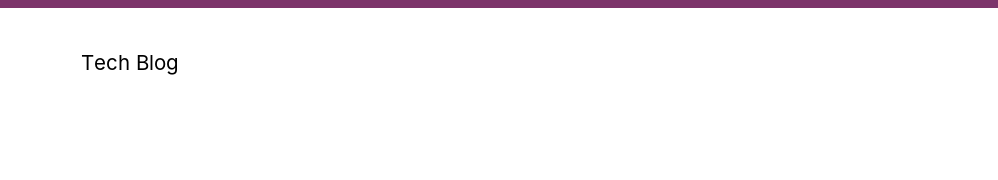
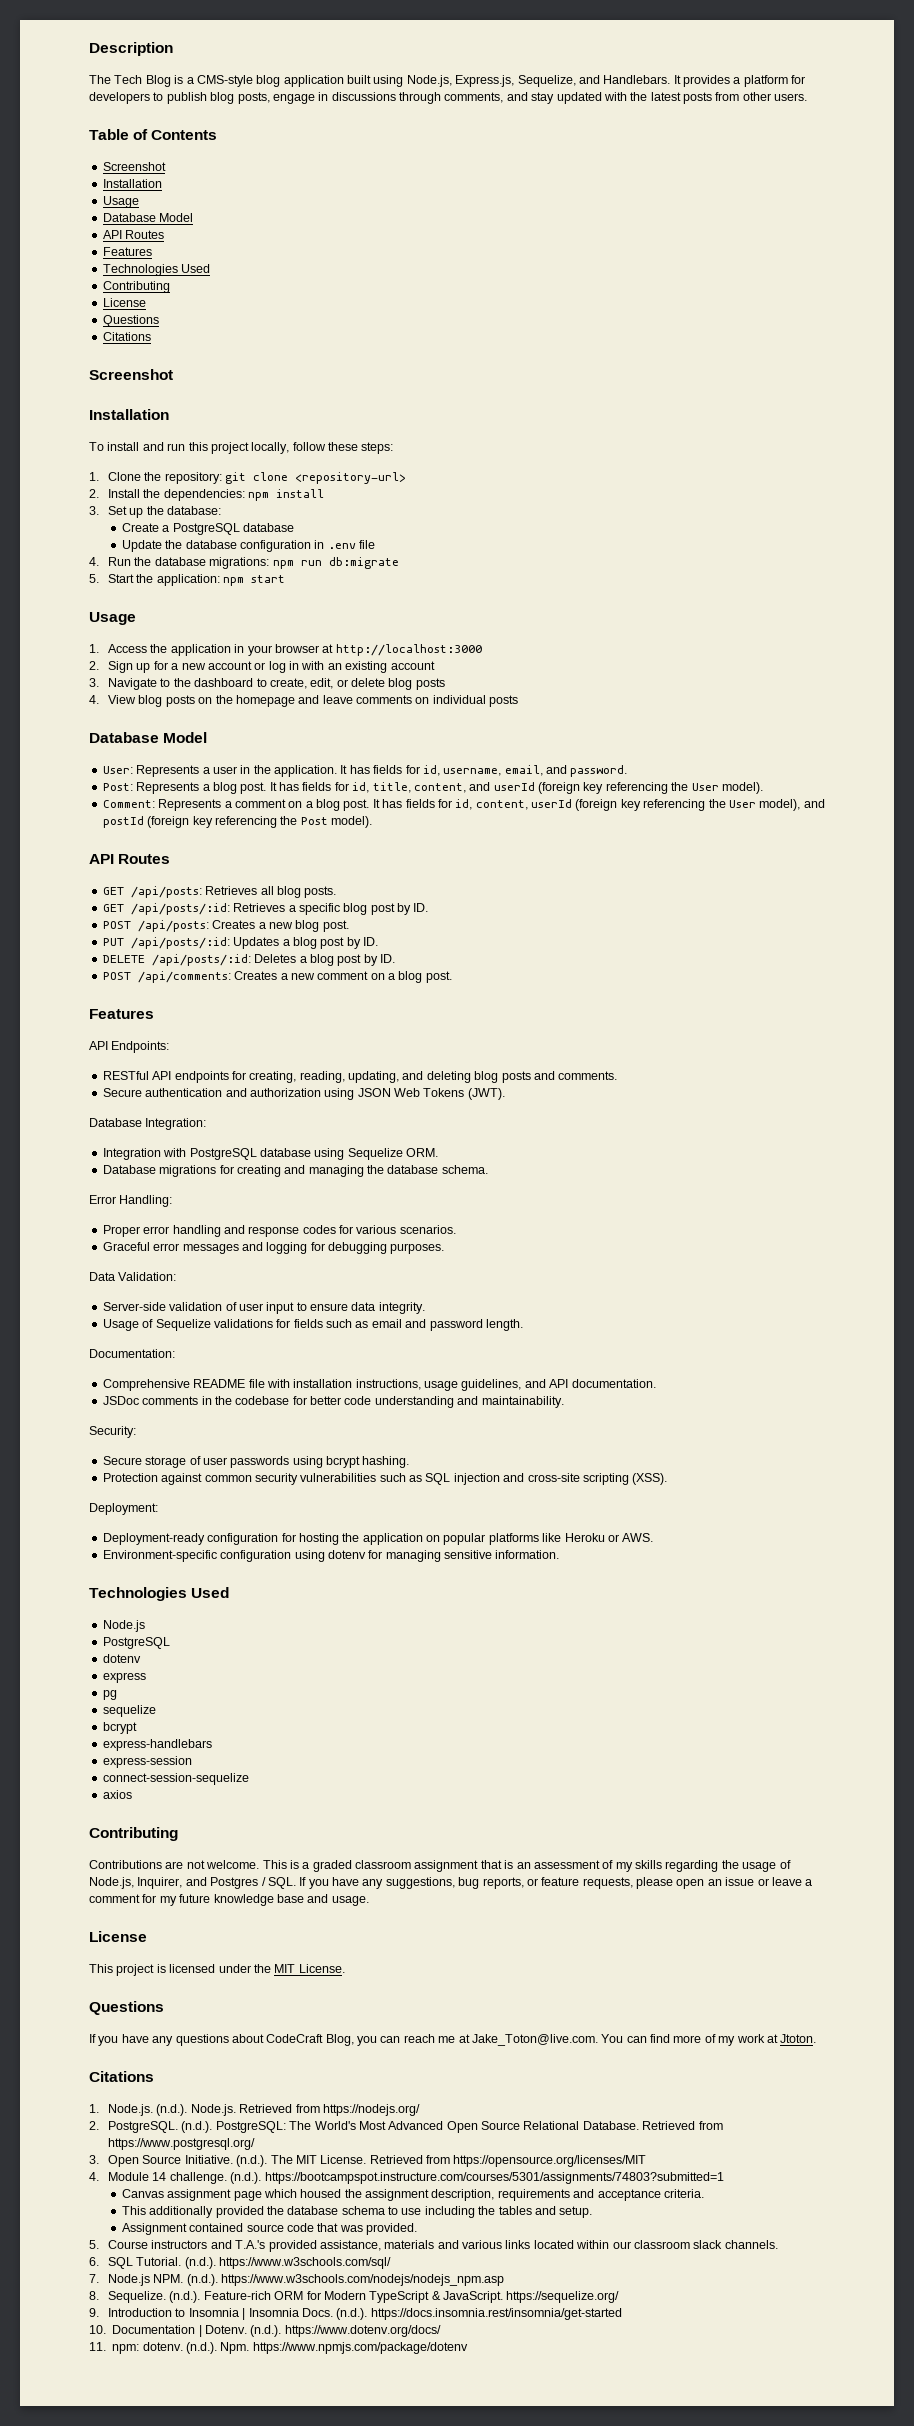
- Tech Blog
+ Description
+ The Tech Blog is a CMS-style blog application built using Node.js, Express.js, Sequelize, and Handlebars. It provides a platform for developers to publish blog posts, engage in discussions through comments, and stay updated with the latest posts from other users.
+ Table of Contents
+ Screenshot
+ Installation
+ Usage
+ Database Model
+ API Routes
+ Features
+ Technologies Used
+ Contributing
+ License
+ Questions
+ Citations
+ Screenshot
+ Installation
+ To install and run this project locally, follow these steps:
+ 1. Clone the repository: git clone <repository-url>
+ 2. Install the dependencies: npm install
+ 3. Set up the database:
+ Create a PostgreSQL database
+ Update the database configuration in .env file
+ 4. Run the database migrations: npm run db:migrate
+ 5. Start the application: npm start
+ Usage
+ 1. Access the application in your browser at http://localhost:3000
+ 2. Sign up for a new account or log in with an existing account
+ 3. Navigate to the dashboard to create, edit, or delete blog posts
+ 4. View blog posts on the homepage and leave comments on individual posts
+ Database Model
+ User: Represents a user in the application. It has fields for id, username, email, and password.
+ Post: Represents a blog post. It has fields for id, title, content, and userId (foreign key referencing the User model).
+ Comment: Represents a comment on a blog post. It has fields for id, content, userId (foreign key referencing the User model), and postId (foreign key referencing the Post model).
+ API Routes
+ GET /api/posts: Retrieves all blog posts.
+ GET /api/posts/:id: Retrieves a specific blog post by ID.
+ POST /api/posts: Creates a new blog post.
+ PUT /api/posts/:id: Updates a blog post by ID.
+ DELETE /api/posts/:id: Deletes a blog post by ID.
+ POST /api/comments: Creates a new comment on a blog post.
+ Features
+ API Endpoints:
+ RESTful API endpoints for creating, reading, updating, and deleting blog posts and comments.
+ Secure authentication and authorization using JSON Web Tokens (JWT).
+ Database Integration:
+ Integration with PostgreSQL database using Sequelize ORM.
+ Database migrations for creating and managing the database schema.
+ Error Handling:
+ Proper error handling and response codes for various scenarios.
+ Graceful error messages and logging for debugging purposes.
+ Data Validation:
+ Server-side validation of user input to ensure data integrity.
+ Usage of Sequelize validations for fields such as email and password length.
+ Documentation:
+ Comprehensive README file with installation instructions, usage guidelines, and API documentation.
+ JSDoc comments in the codebase for better code understanding and maintainability.
+ Security:
+ Secure storage of user passwords using bcrypt hashing.
+ Protection against common security vulnerabilities such as SQL injection and cross-site scripting (XSS).
+ Deployment:
+ Deployment-ready configuration for hosting the application on popular platforms like Heroku or AWS.
+ Environment-specific configuration using dotenv for managing sensitive information.
+ Technologies Used
+ Node.js
+ PostgreSQL
+ dotenv
+ express
+ pg
+ sequelize
+ bcrypt
+ express-handlebars
+ express-session
+ connect-session-sequelize
+ axios
+ Contributing
+ Contributions are not welcome. This is a graded classroom assignment that is an assessment of my skills regarding the usage of Node.js, Inquirer, and Postgres / SQL. If you have any suggestions, bug reports, or feature requests, please open an issue or leave a comment for my future knowledge base and usage.
+ License
+ This project is licensed under the MIT License.
+ Questions
+ If you have any questions about CodeCraft Blog, you can reach me at Jake_Toton@live.com. You can find more of my work at Jtoton.
+ Citations
+ 1. Node.js. (n.d.). Node.js. Retrieved from https://nodejs.org/
+ 2. PostgreSQL. (n.d.). PostgreSQL: The World's Most Advanced Open Source Relational Database. Retrieved from https://www.postgresql.org/
+ 3. Open Source Initiative. (n.d.). The MIT License. Retrieved from https://opensource.org/licenses/MIT
+ 4. Module 14 challenge. (n.d.). https://bootcampspot.instructure.com/courses/5301/assignments/74803?submitted=1
+ Canvas assignment page which housed the assignment description, requirements and acceptance criteria.
+ This additionally provided the database schema to use including the tables and setup.
+ Assignment contained source code that was provided.
+ 5. Course instructors and T.A.'s provided assistance, materials and various links located within our classroom slack channels.
+ 6. SQL Tutorial. (n.d.). https://www.w3schools.com/sql/
+ 7. Node.js NPM. (n.d.). https://www.w3schools.com/nodejs/nodejs_npm.asp
+ 8. Sequelize. (n.d.). Feature-rich ORM for Modern TypeScript & JavaScript. https://sequelize.org/
+ 9. Introduction to Insomnia | Insomnia Docs. (n.d.). https://docs.insomnia.rest/insomnia/get-started
+ 10. Documentation | Dotenv. (n.d.). https://www.dotenv.org/docs/
+ 11. npm: dotenv. (n.d.). Npm. https://www.npmjs.com/package/dotenv

